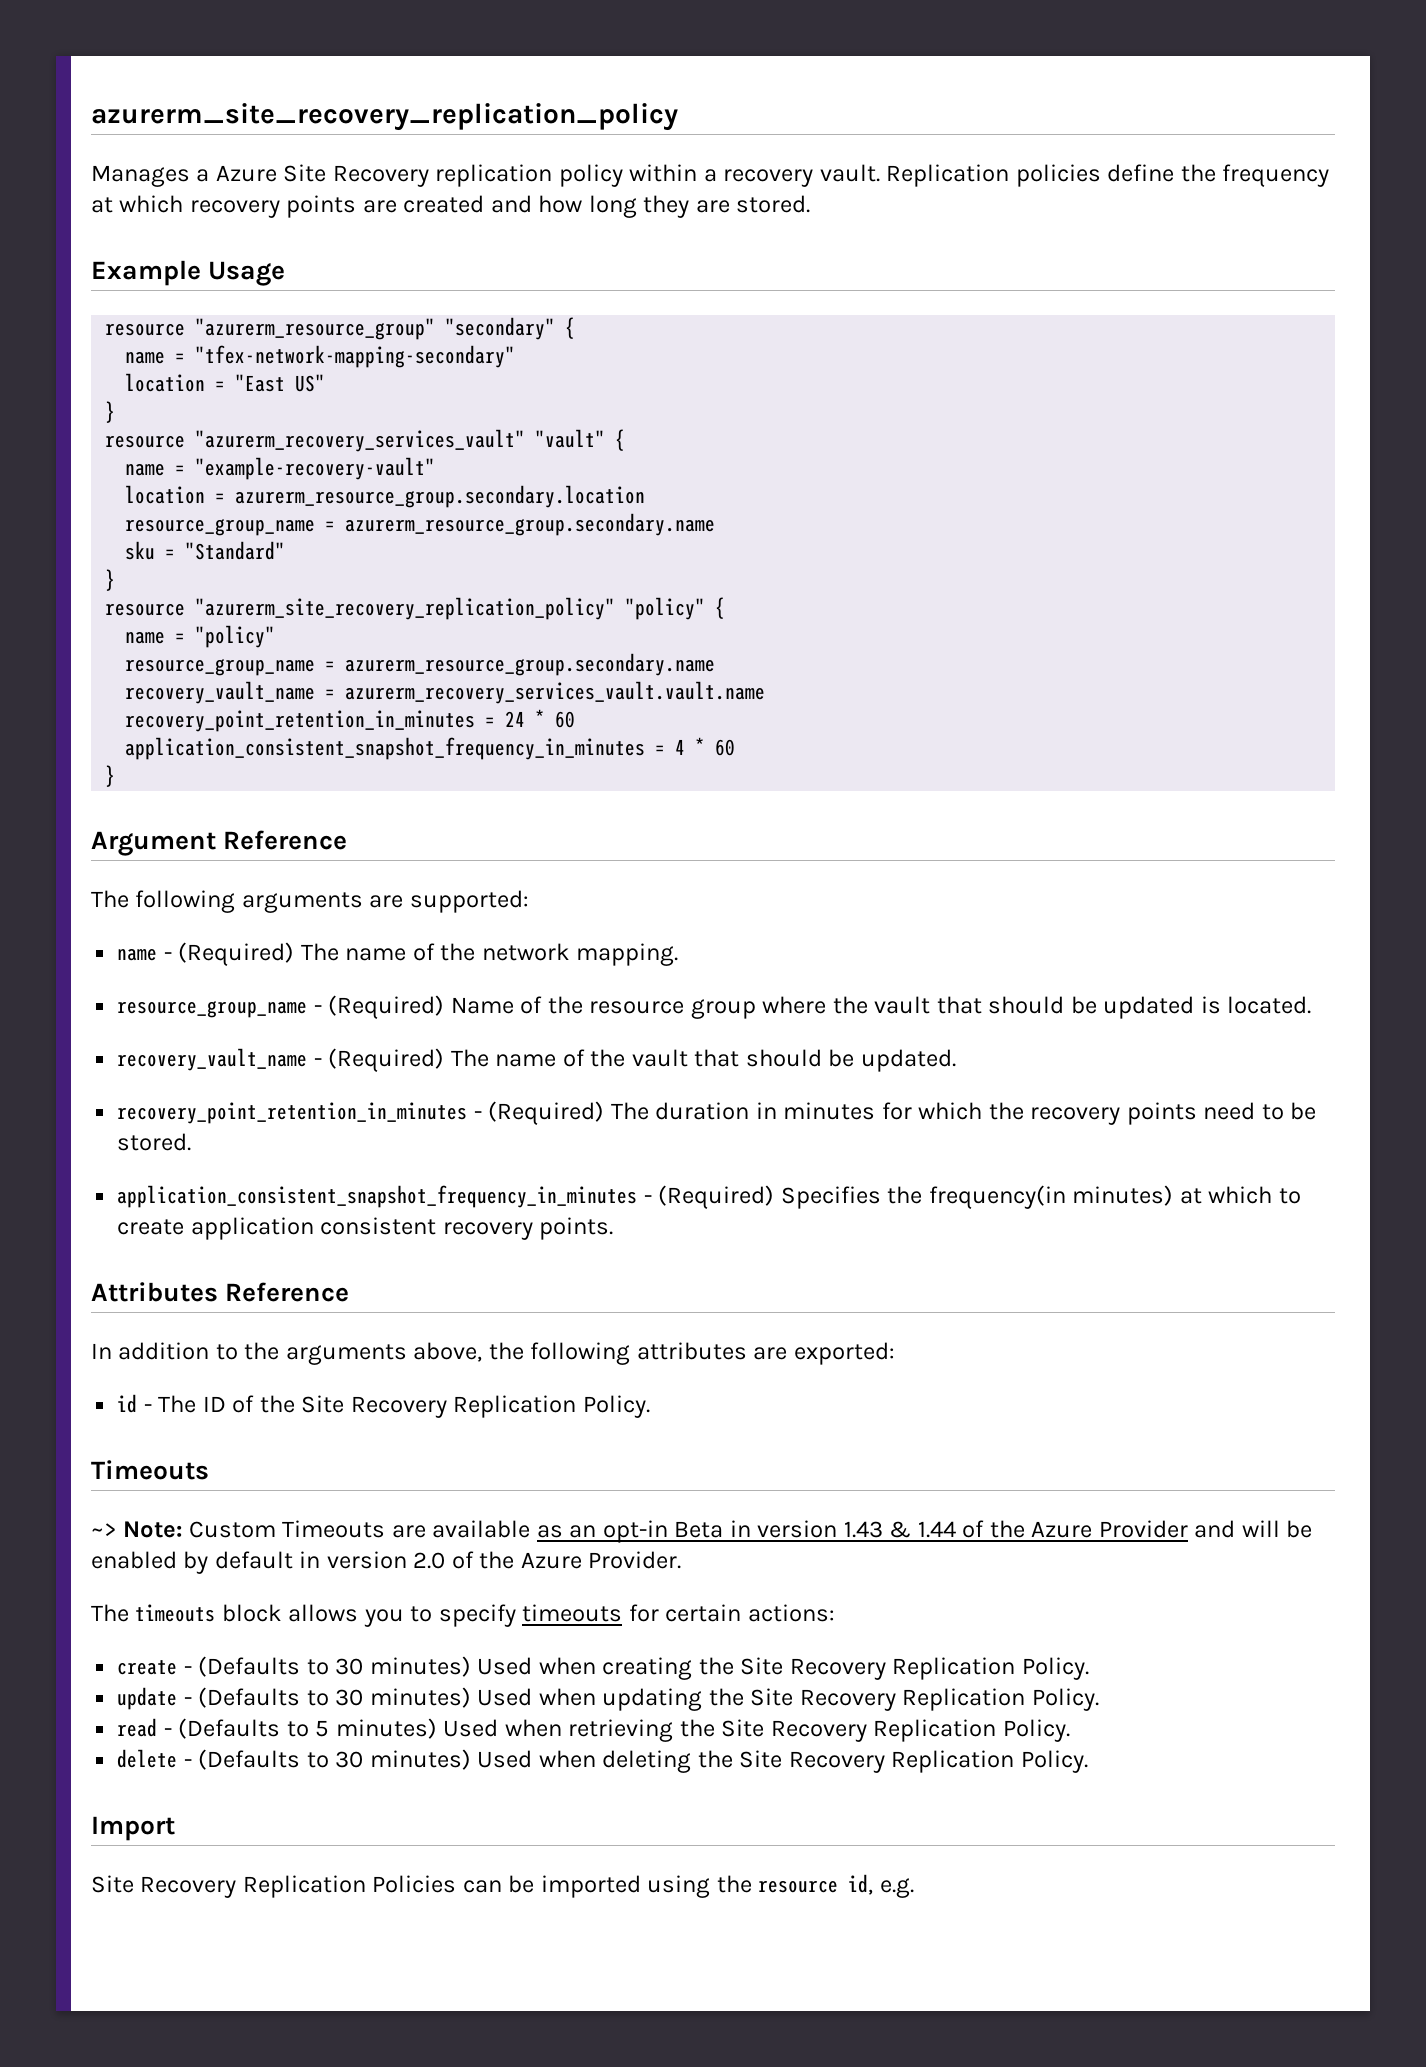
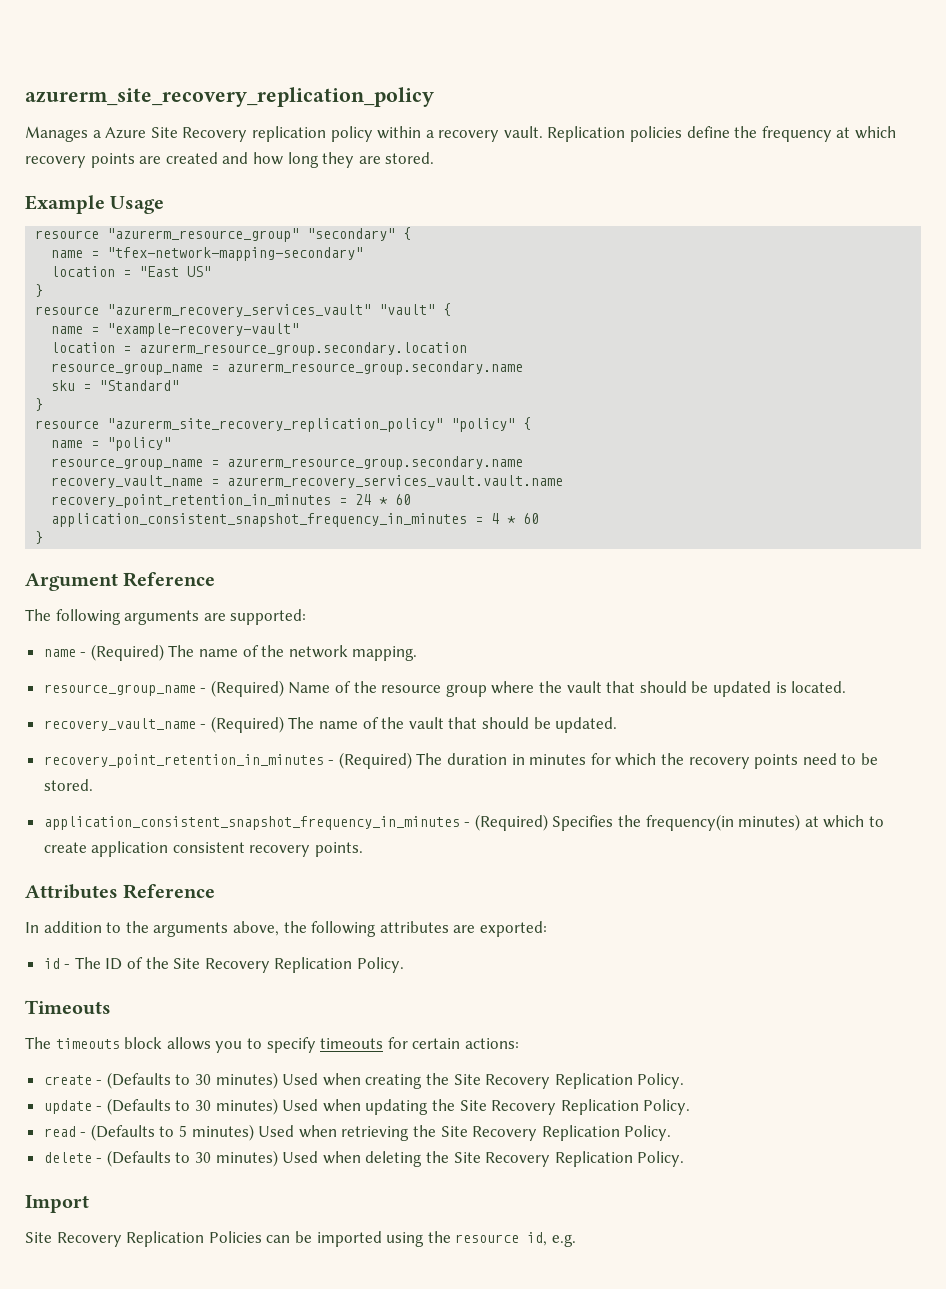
- ~> Note: Custom Timeouts are available as an opt-in Beta in version 1.43 & 1.44 of the Azure Provider and will be enabled by default in version 2.0 of the Azure Provider.

